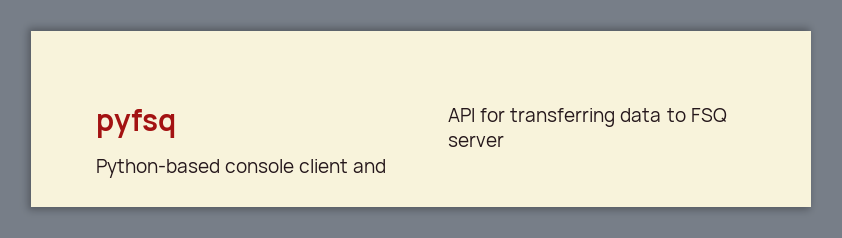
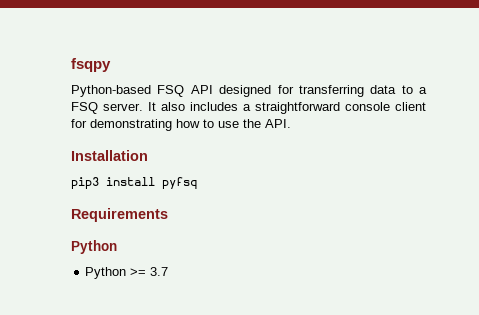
- pyfsq
+ fsqpy
- Python-based console client and API for transferring data to FSQ server
+ Python-based FSQ API designed for transferring data to a FSQ server. It also includes a straightforward console client for demonstrating how to use the API.
+ Installation
+ pip3 install pyfsq
+ Requirements
+ Python
+ Python >= 3.7

